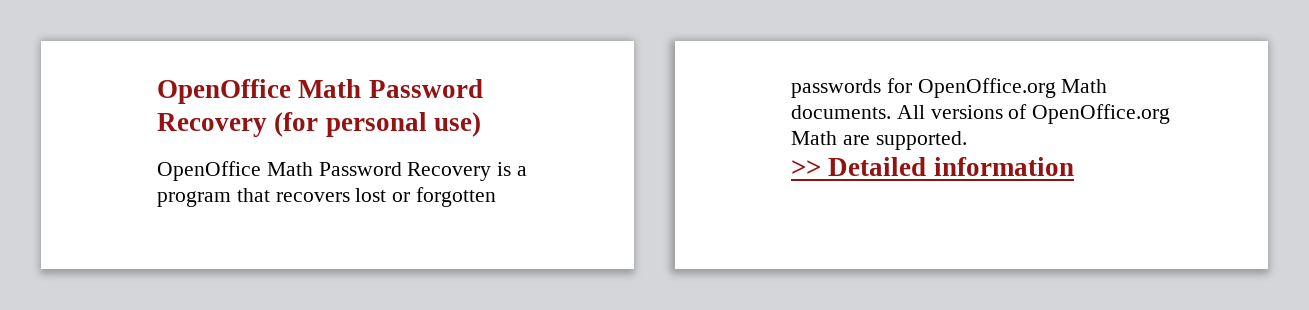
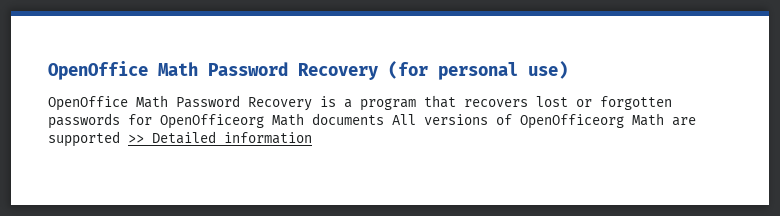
- OpenOffice Math Password Recovery is a program that recovers lost or forgotten passwords for OpenOffice.org Math documents. All versions of OpenOffice.org Math are supported.
- >> Detailed information
+ OpenOffice Math Password Recovery is a program that recovers lost or forgotten passwords for OpenOfficeorg Math documents All versions of OpenOfficeorg Math are supported >> Detailed information

